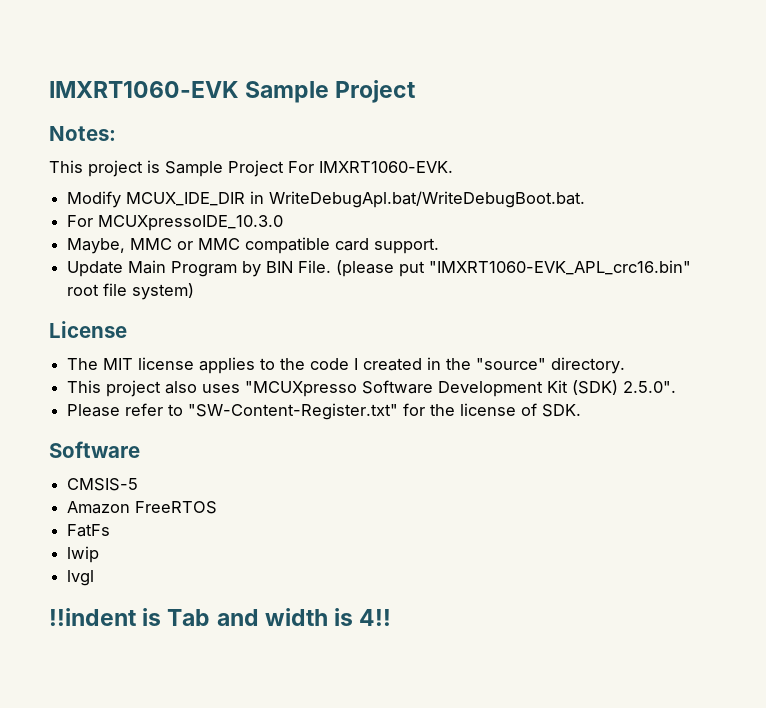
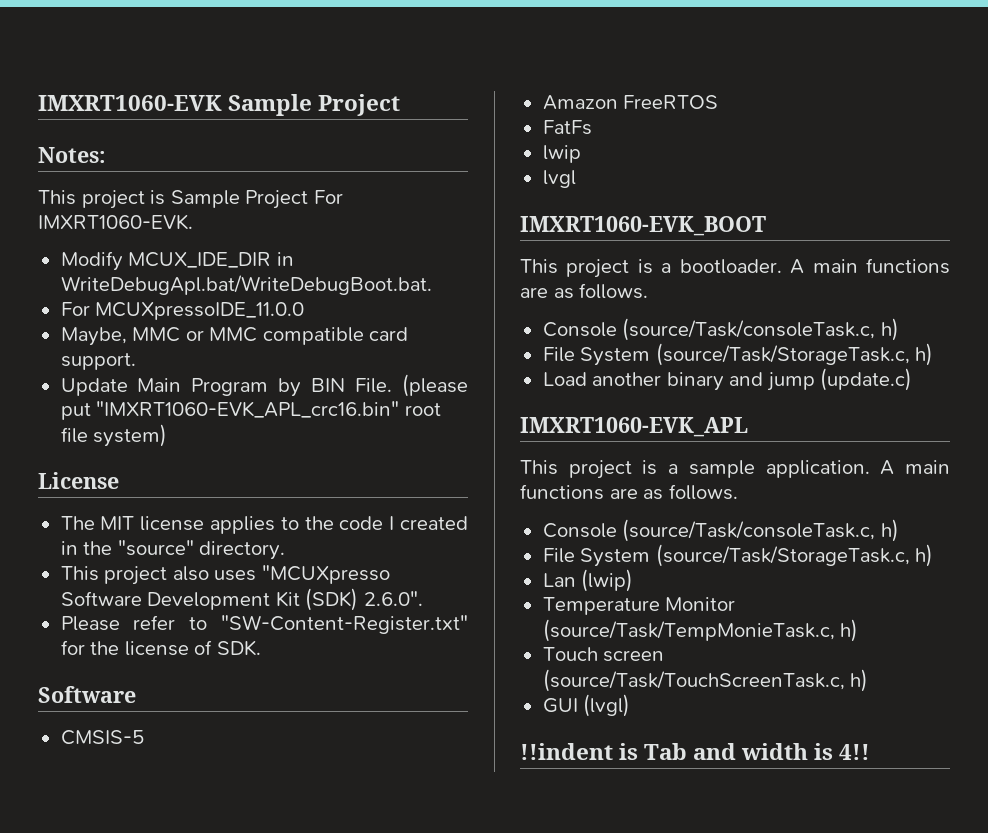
- For MCUXpressoIDE_10.3.0
+ For MCUXpressoIDE_11.0.0
- This project also uses "MCUXpresso Software Development Kit (SDK) 2.5.0".
+ This project also uses "MCUXpresso Software Development Kit (SDK) 2.6.0".
+ IMXRT1060-EVK_BOOT
+ This project is a bootloader. A main functions are as follows.
+ Console (source/Task/consoleTask.c, h)
+ File System (source/Task/StorageTask.c, h)
+ Load another binary and jump (update.c)
+ IMXRT1060-EVK_APL
+ This project is a sample application. A main functions are as follows.
+ Console (source/Task/consoleTask.c, h)
+ File System (source/Task/StorageTask.c, h)
+ Lan (lwip)
+ Temperature Monitor (source/Task/TempMonieTask.c, h)
+ Touch screen (source/Task/TouchScreenTask.c, h)
+ GUI (lvgl)

